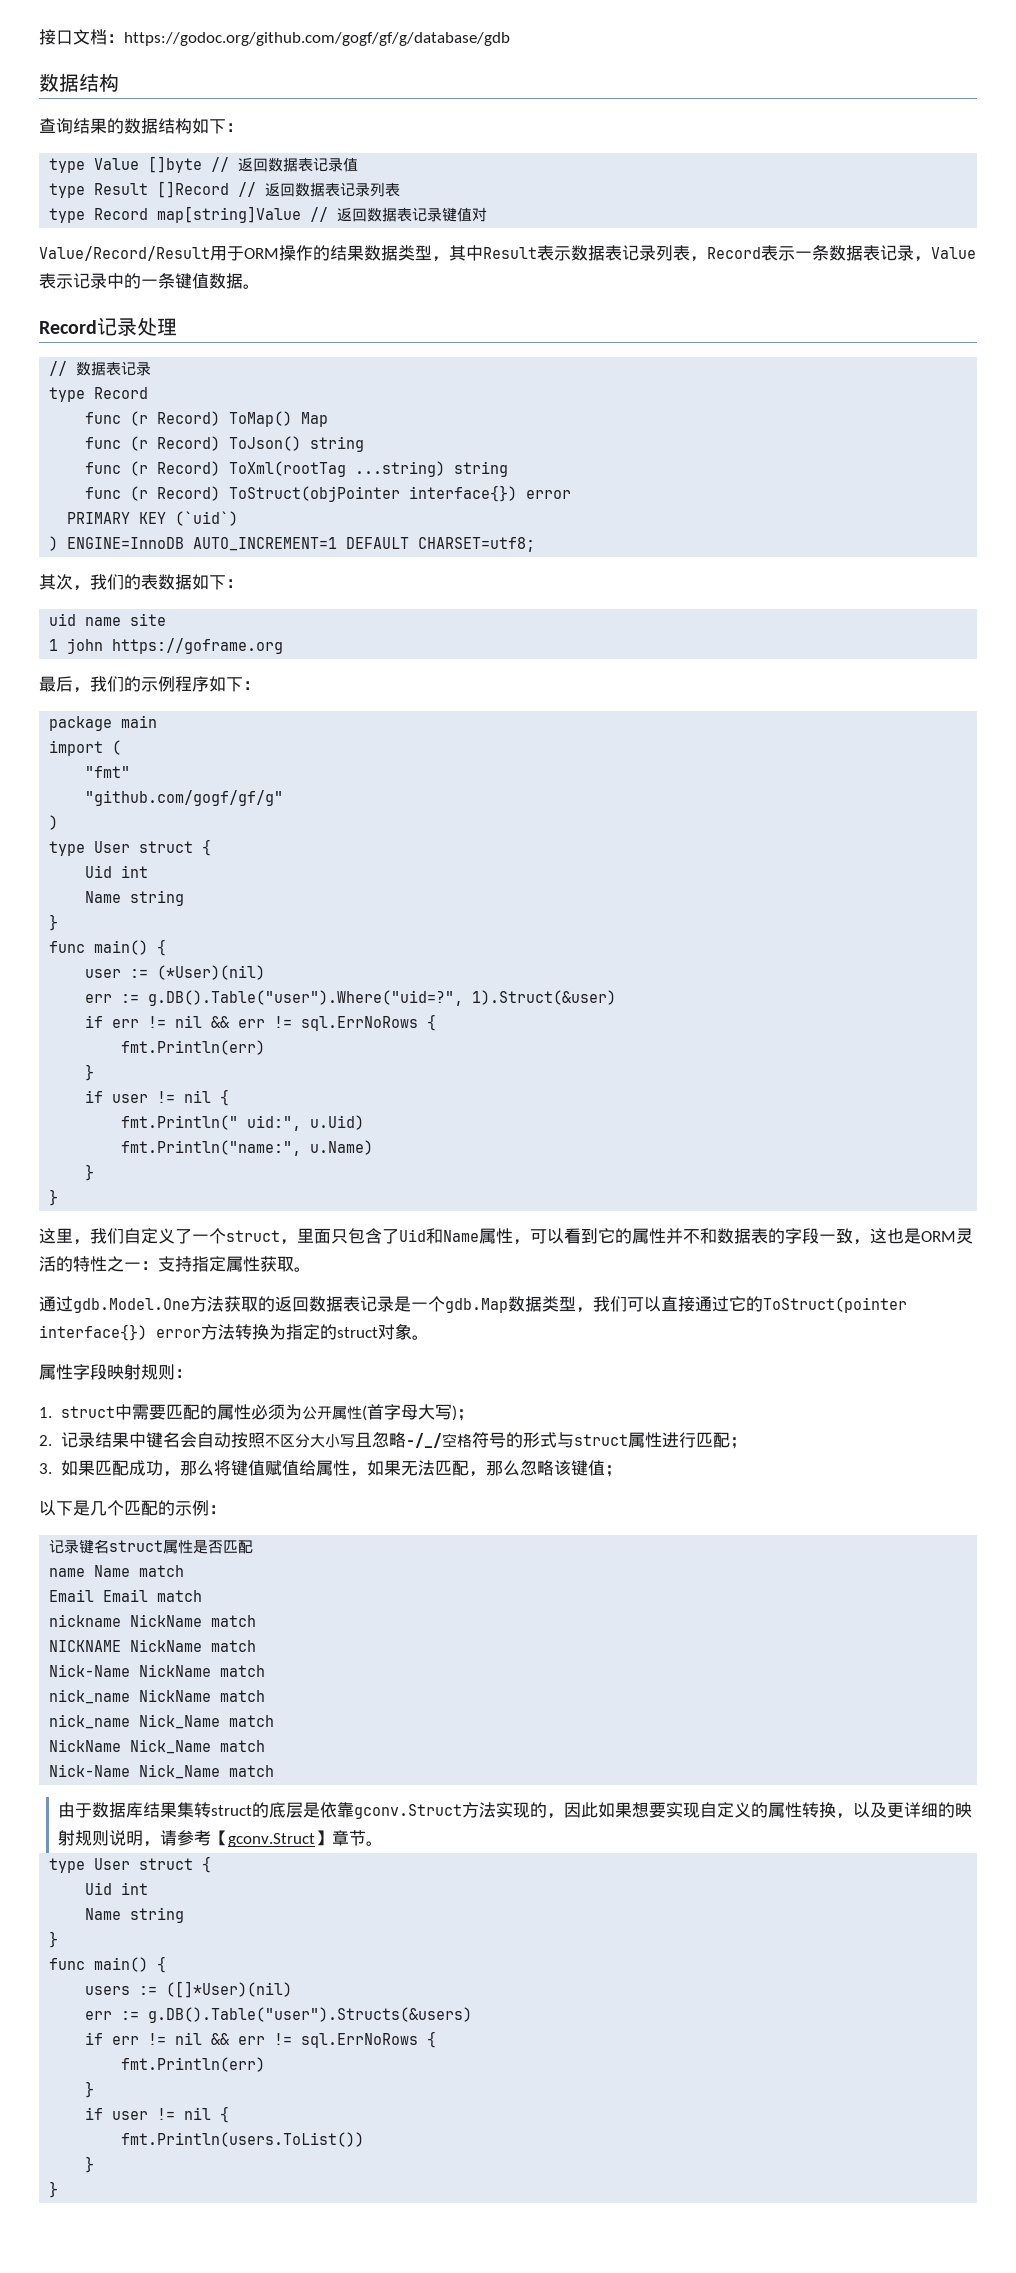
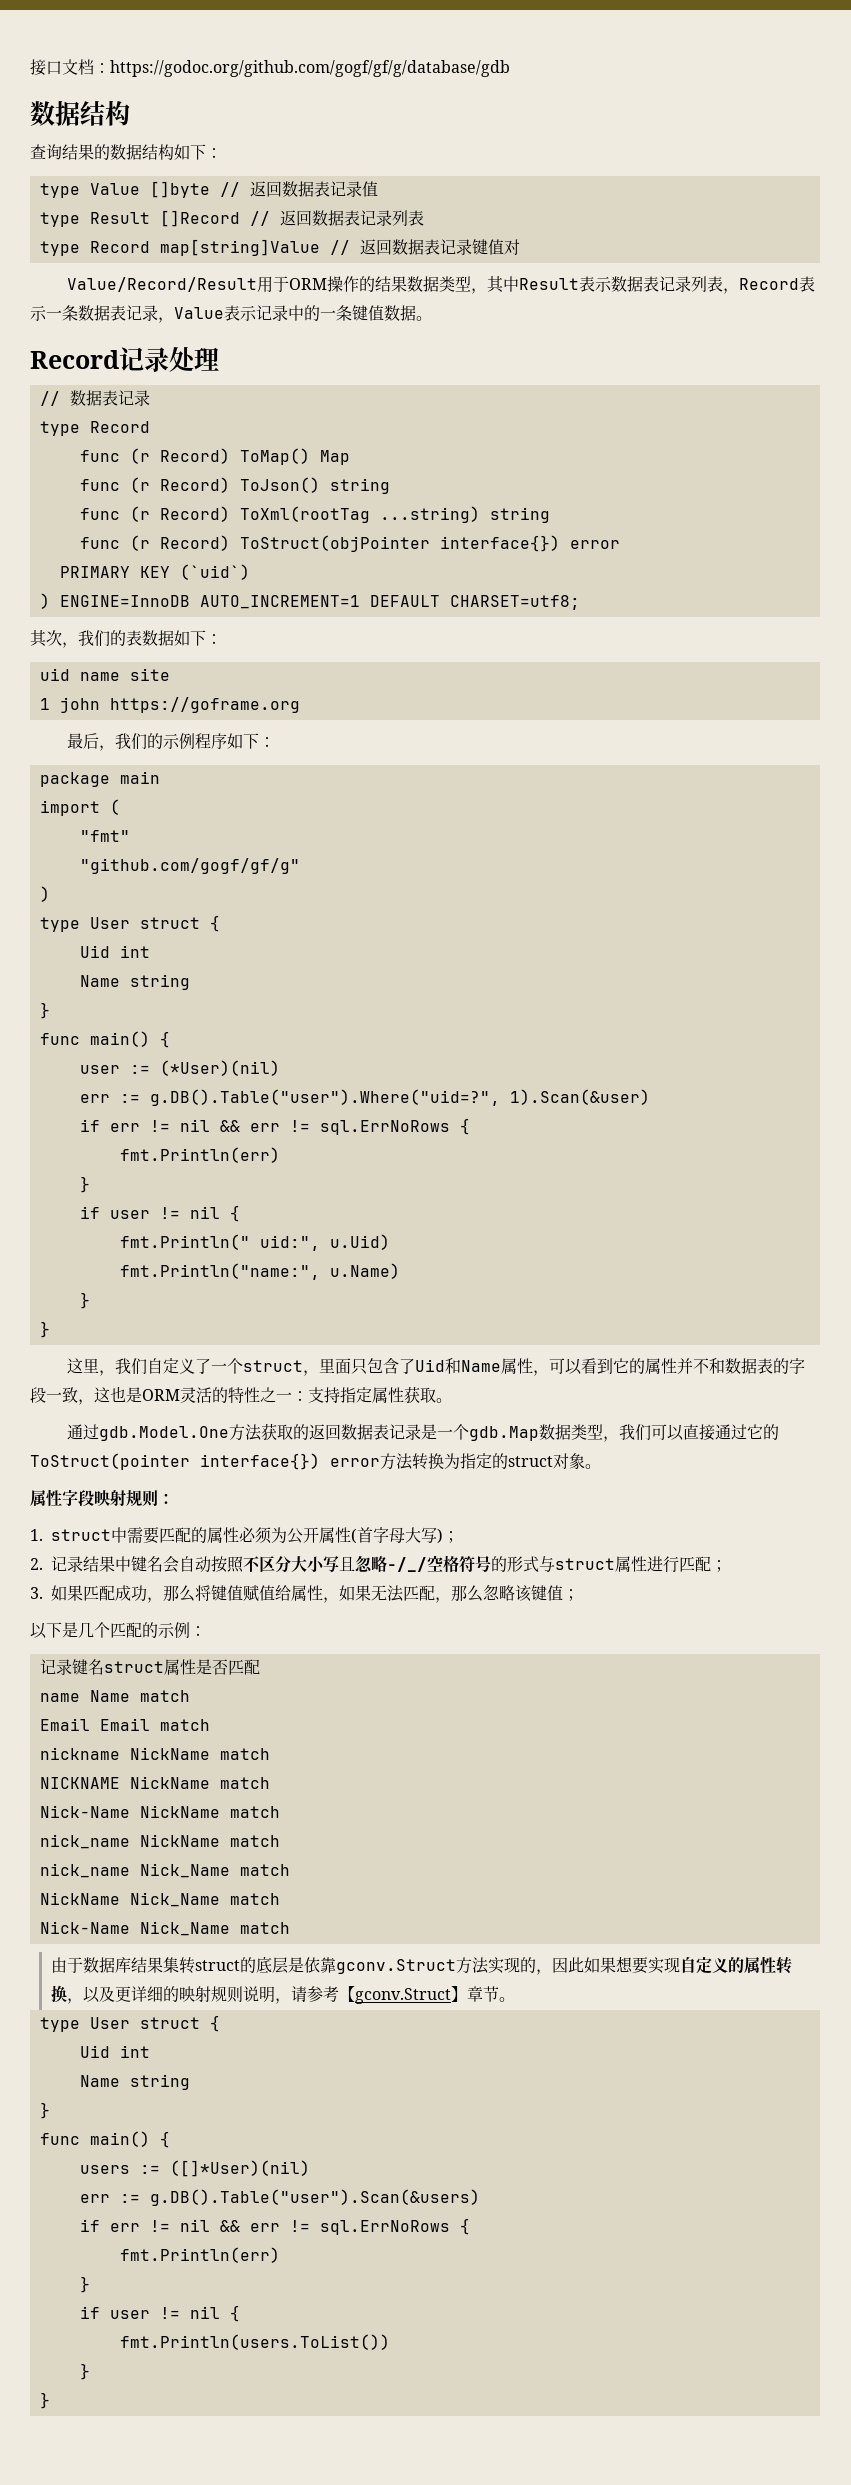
- err := g.DB().Table("user").Where("uid=?", 1).Struct(&user)
+ err := g.DB().Table("user").Where("uid=?", 1).Scan(&user)
- err := g.DB().Table("user").Structs(&users)
+ err := g.DB().Table("user").Scan(&users)

